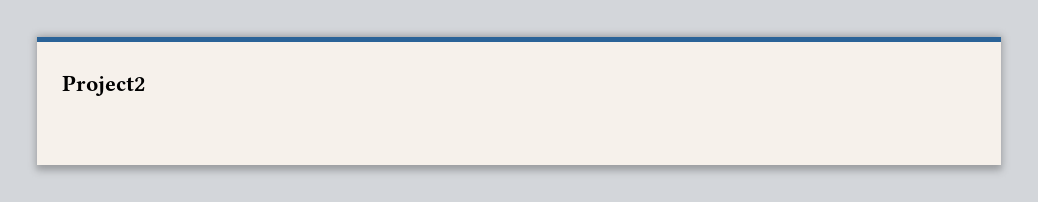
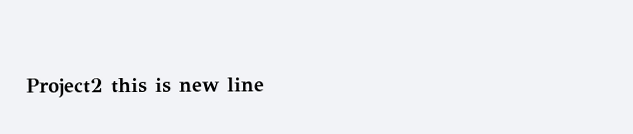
- Project2
+ Project2 this is new line

